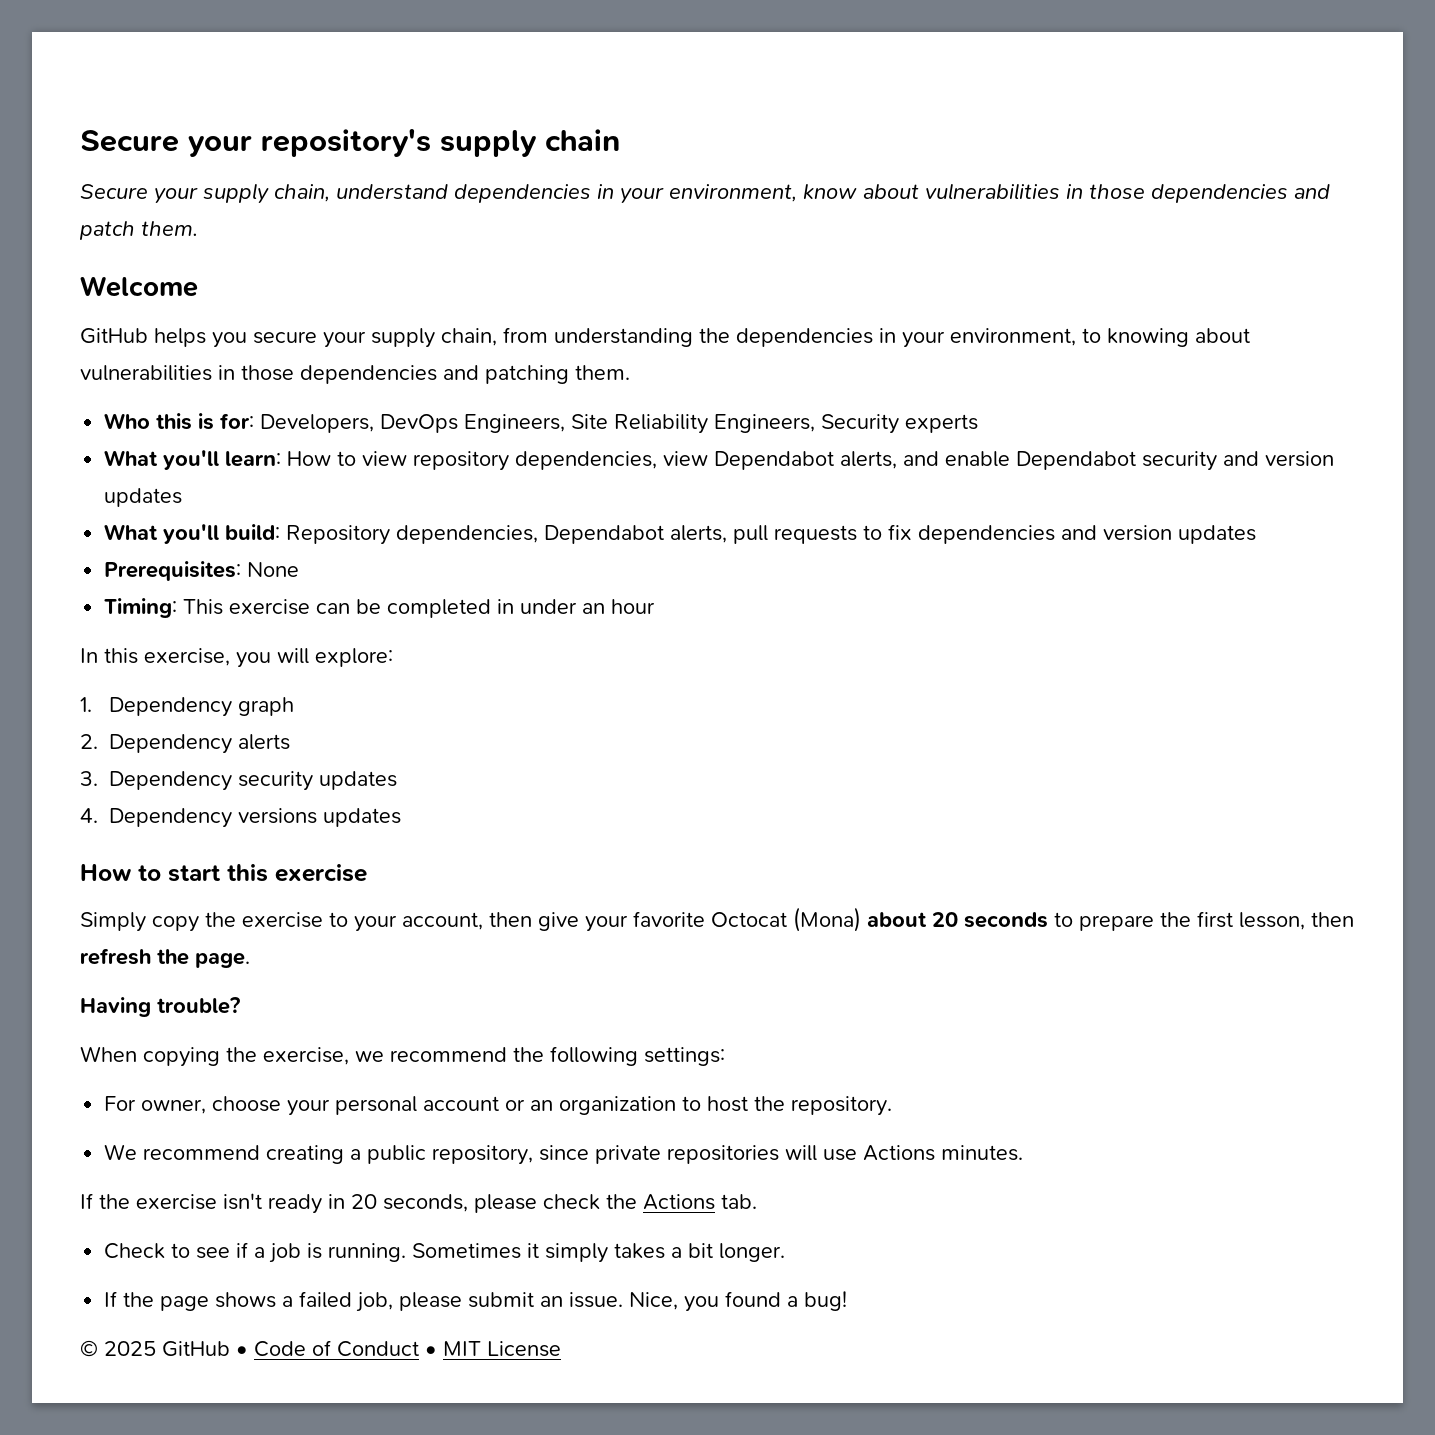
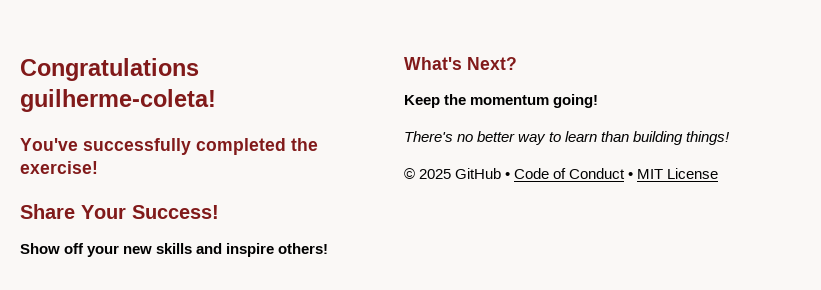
- Secure your repository's supply chain
- Secure your supply chain, understand dependencies in your environment, know about vulnerabilities in those dependencies and patch them.
- Welcome
- GitHub helps you secure your supply chain, from understanding the dependencies in your environment, to knowing about vulnerabilities in those dependencies and patching them.
- Who this is for: Developers, DevOps Engineers, Site Reliability Engineers, Security experts
- What you'll learn: How to view repository dependencies, view Dependabot alerts, and enable Dependabot security and version updates
- What you'll build: Repository dependencies, Dependabot alerts, pull requests to fix dependencies and version updates
- Prerequisites: None
- Timing: This exercise can be completed in under an hour
- In this exercise, you will explore:
- 1. Dependency graph
- 2. Dependency alerts
- 3. Dependency security updates
- 4. Dependency versions updates
- How to start this exercise
- Simply copy the exercise to your account, then give your favorite Octocat (Mona) about 20 seconds to prepare the first lesson, then refresh the page.
- Having trouble?
- When copying the exercise, we recommend the following settings:
- For owner, choose your personal account or an organization to host the repository.
- We recommend creating a public repository, since private repositories will use Actions minutes.
- If the exercise isn't ready in 20 seconds, please check the Actions tab.
- Check to see if a job is running. Sometimes it simply takes a bit longer.
- If the page shows a failed job, please submit an issue. Nice, you found a bug!
+ Congratulations guilherme-coleta!
+ You've successfully completed the exercise!
+ Share Your Success!
+ Show off your new skills and inspire others!
+ What's Next?
+ Keep the momentum going!
+ There's no better way to learn than building things!

